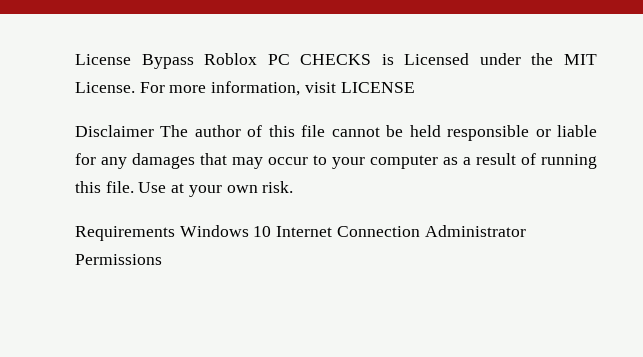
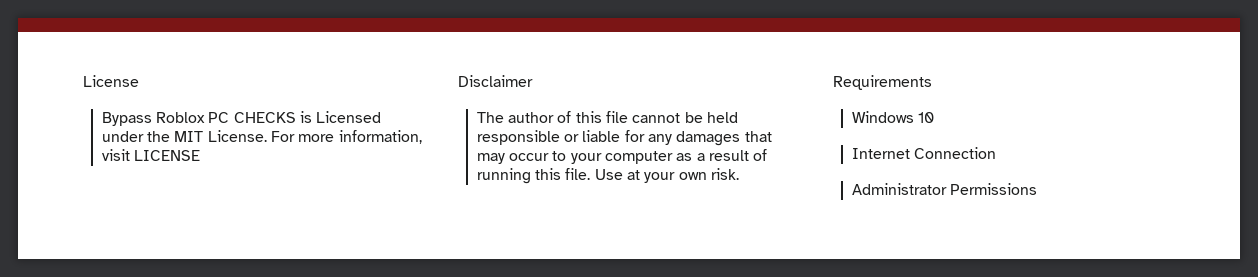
- License Bypass Roblox PC CHECKS is Licensed under the MIT License.
+ License
+ Bypass Roblox PC CHECKS is Licensed under the MIT License.
- Disclaimer The author of this file cannot be held responsible or liable for any damages that may occur to your computer as a result of running this file.
+ Disclaimer
+ The author of this file cannot be held responsible or liable for any damages that may occur to your computer as a result of running this file.
- Requirements Windows 10 Internet Connection Administrator Permissions
+ Requirements
+ Windows 10
+ Internet Connection
+ Administrator Permissions

